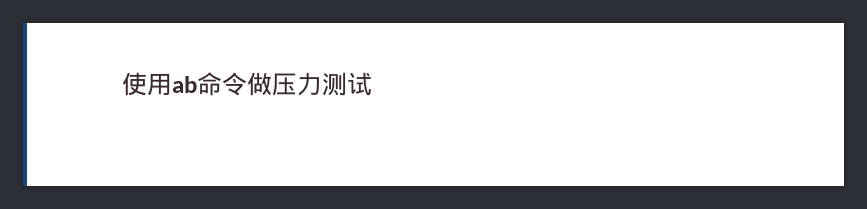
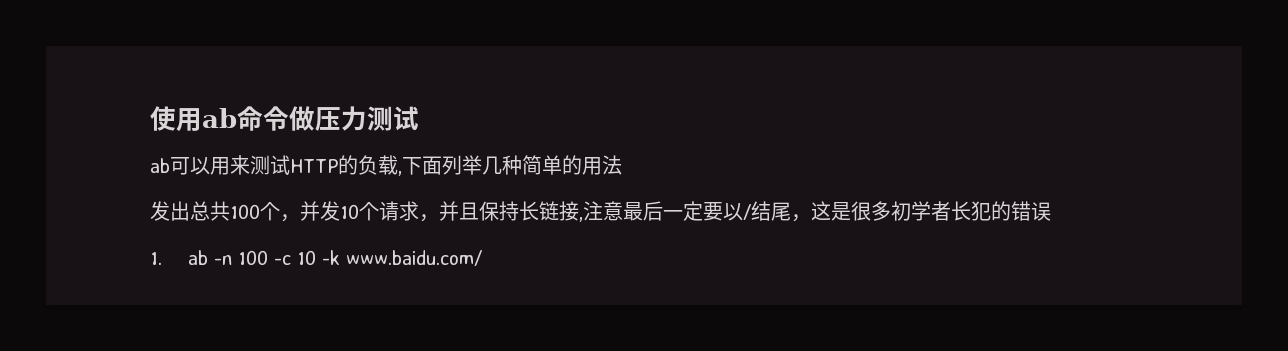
+ ab可以用来测试HTTP的负载,下面列举几种简单的用法
+ 发出总共100个，并发10个请求，并且保持长链接,注意最后一定要以/结尾，这是很多初学者长犯的错误
+ 1. ab -n 100 -c 10 -k www.baidu.com/

